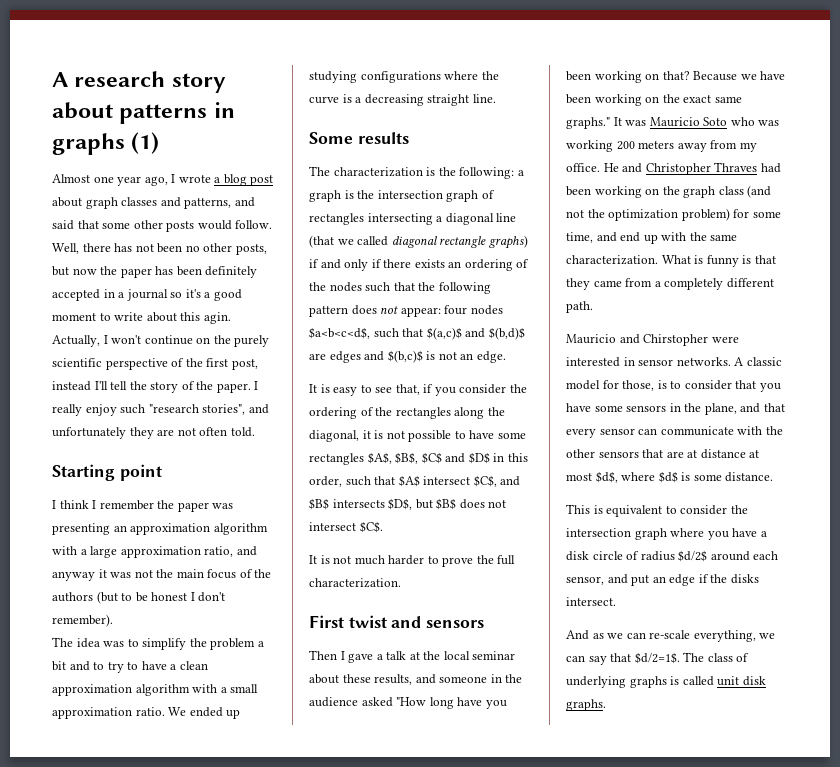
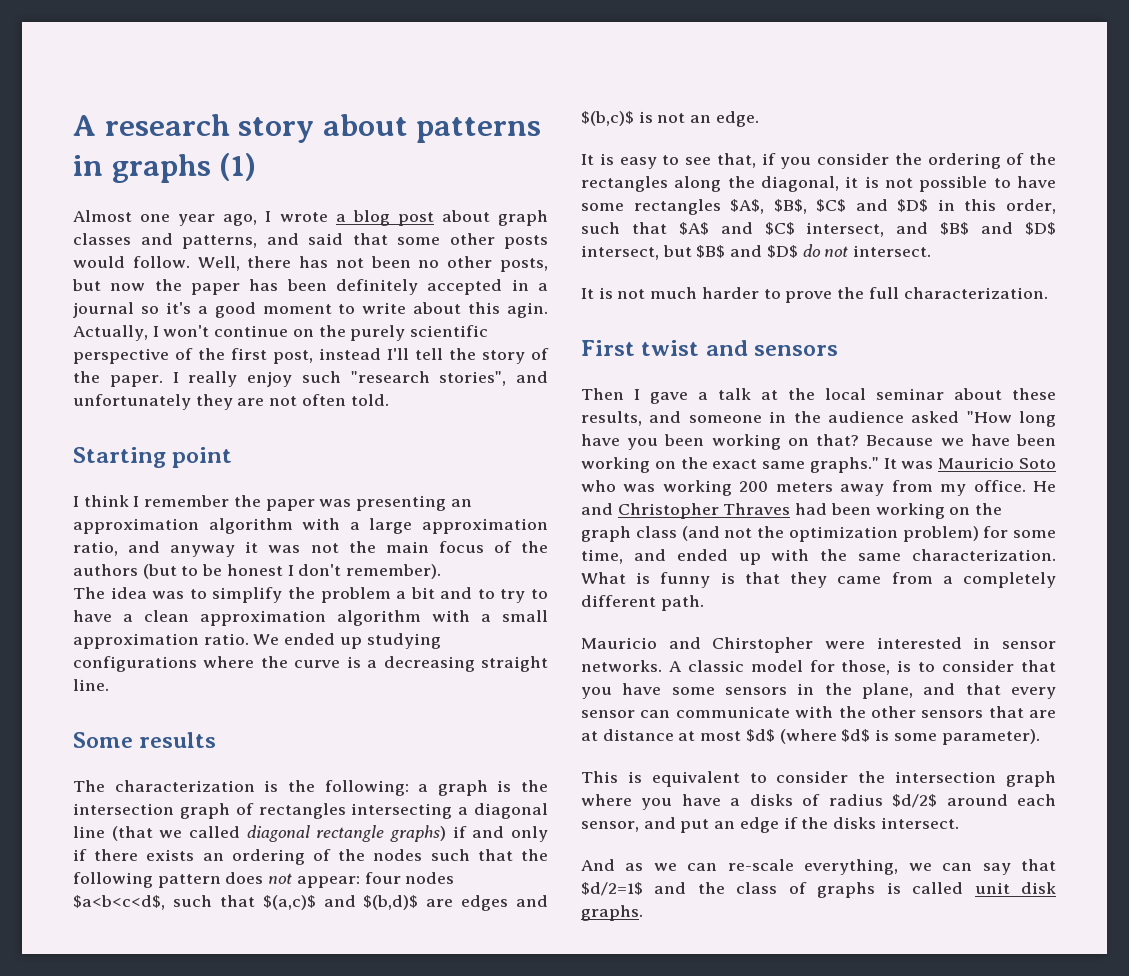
- It is easy to see that, if you consider the ordering of the rectangles along the diagonal, it is not possible to have some rectangles $A$, $B$, $C$ and $D$ in this order, such that $A$ intersect $C$, and $B$ intersects $D$, but $B$ does not intersect $C$.
+ It is easy to see that, if you consider the ordering of the rectangles along the diagonal, it is not possible to have some rectangles $A$, $B$, $C$ and $D$ in this order, such that $A$ and $C$ intersect, and $B$ and $D$ intersect, but $B$ and $D$ do not intersect.
- He and Christopher Thraves had been working on the graph class (and not the optimization problem) for some time, and end up with the same characterization.
+ He and Christopher Thraves had been working on the graph class (and not the optimization problem) for some time, and ended up with the same characterization.
- A classic model for those, is to consider that you have some sensors in the plane, and that every sensor can communicate with the other sensors that are at distance at most $d$, where $d$ is some distance.
+ A classic model for those, is to consider that you have some sensors in the plane, and that every sensor can communicate with the other sensors that are at distance at most $d$ (where $d$ is some parameter).
- This is equivalent to consider the intersection graph where you have a disk circle of radius $d/2$ around each sensor, and put an edge if the disks intersect.
+ This is equivalent to consider the intersection graph where you have a disks of radius $d/2$ around each sensor, and put an edge if the disks intersect.
- And as we can re-scale everything, we can say that $d/2=1$. The class of underlying graphs is called unit disk graphs.
+ And as we can re-scale everything, we can say that $d/2=1$ and the class of graphs is called unit disk graphs.

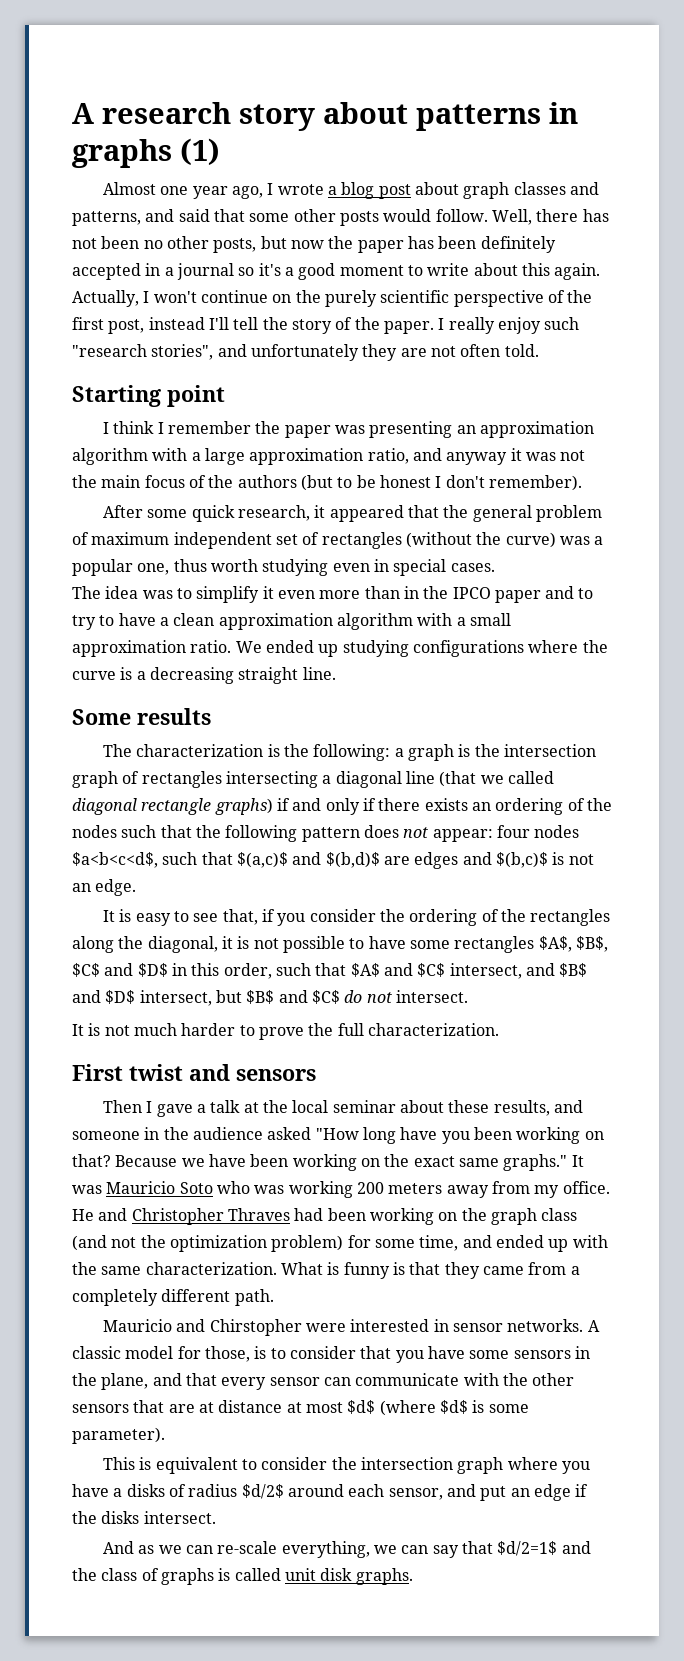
- Well, there has not been no other posts, but now the paper has been definitely accepted in a journal so it's a good moment to write about this agin.
+ Well, there has not been no other posts, but now the paper has been definitely accepted in a journal so it's a good moment to write about this again.
+ After some quick research, it appeared that the general problem of maximum independent set of rectangles (without the curve) was a popular one, thus worth studying even in special cases.
- The idea was to simplify the problem a bit and to try to have a clean approximation algorithm with a small approximation ratio.
+ The idea was to simplify it even more than in the IPCO paper and to try to have a clean approximation algorithm with a small approximation ratio.
- It is easy to see that, if you consider the ordering of the rectangles along the diagonal, it is not possible to have some rectangles $A$, $B$, $C$ and $D$ in this order, such that $A$ and $C$ intersect, and $B$ and $D$ intersect, but $B$ and $D$ do not intersect.
+ It is easy to see that, if you consider the ordering of the rectangles along the diagonal, it is not possible to have some rectangles $A$, $B$, $C$ and $D$ in this order, such that $A$ and $C$ intersect, and $B$ and $D$ intersect, but $B$ and $C$ do not intersect.

